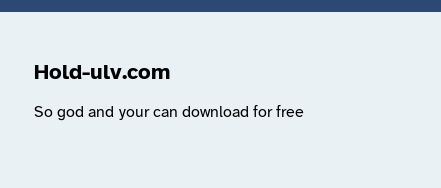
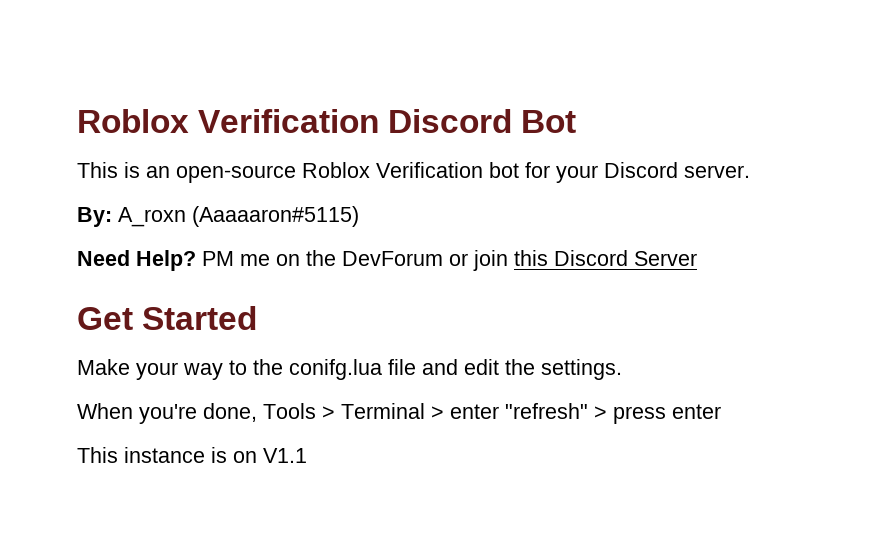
- Hold-ulv.com
- So god and your can download for free
+ Roblox Verification Discord Bot
+ This is an open-source Roblox Verification bot for your Discord server.
+ By: A_roxn (Aaaaaron#5115)
+ Need Help? PM me on the DevForum or join this Discord Server
+ Get Started
+ Make your way to the conifg.lua file and edit the settings.
+ When you're done, Tools > Terminal > enter "refresh" > press enter
+ This instance is on V1.1

